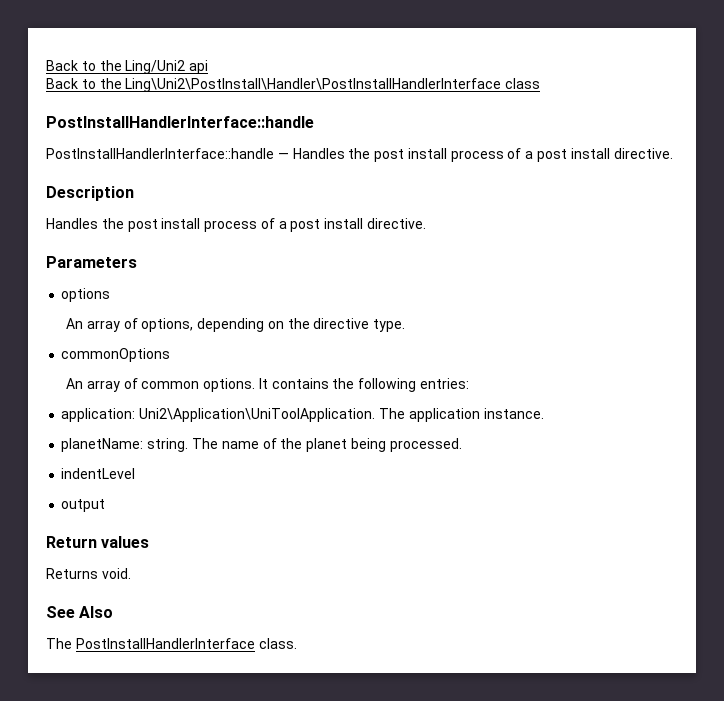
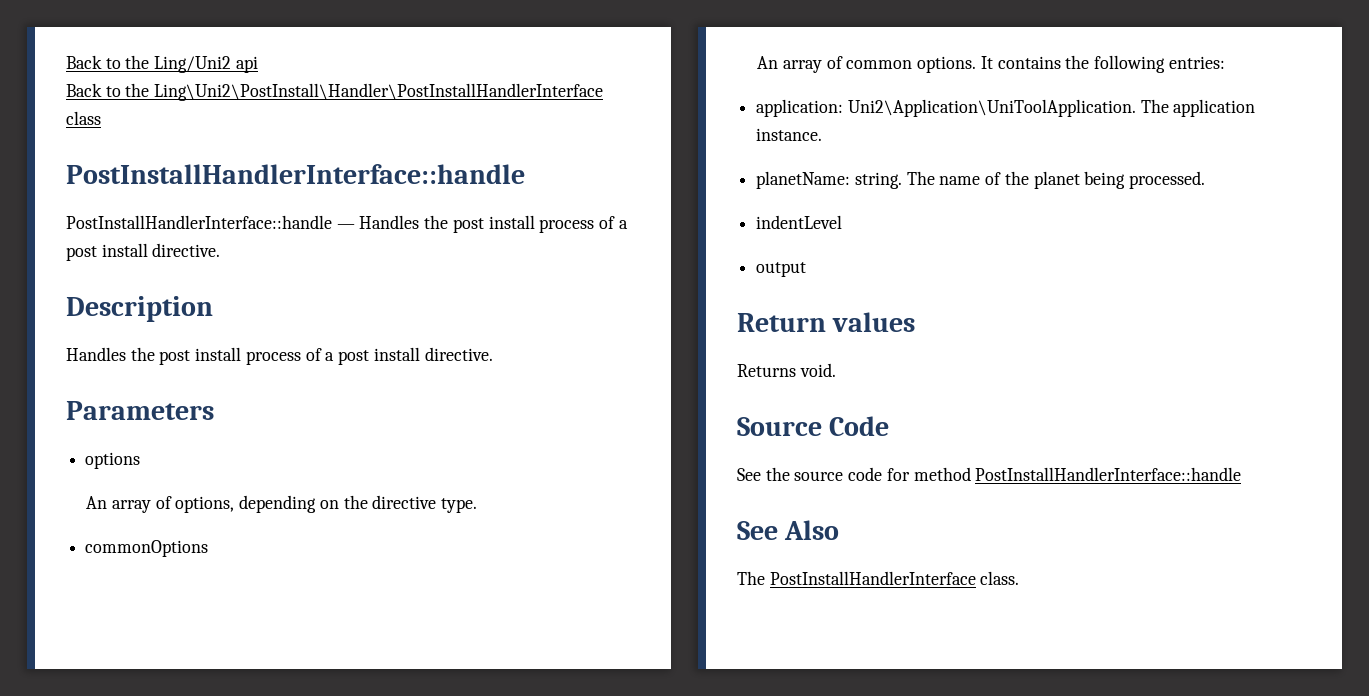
+ Source Code
+ See the source code for method PostInstallHandlerInterface::handle

